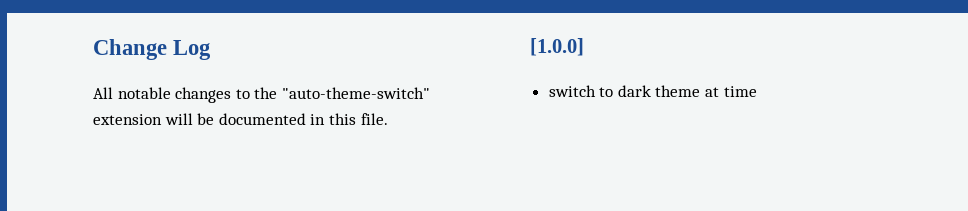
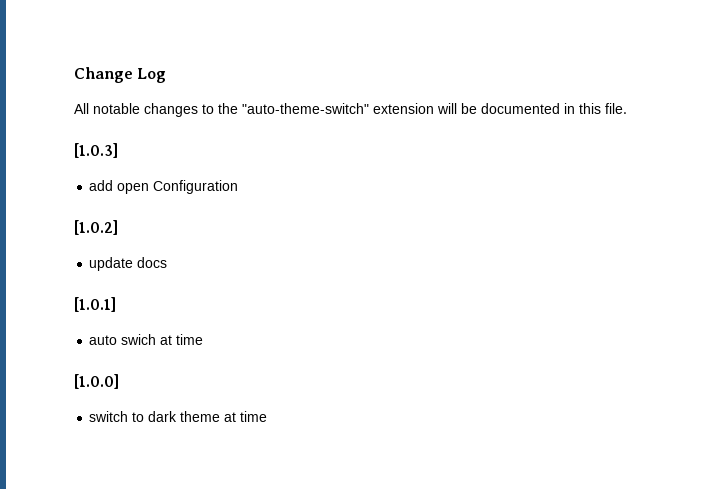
+ [1.0.3]
+ add open Configuration
+ [1.0.2]
+ update docs
+ [1.0.1]
+ auto swich at time

